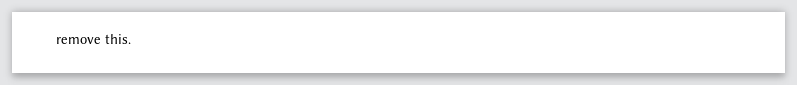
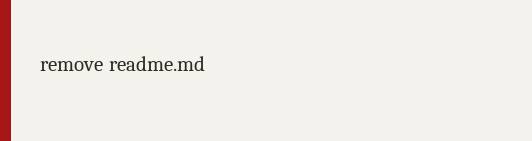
- remove this.
+ remove readme.md

